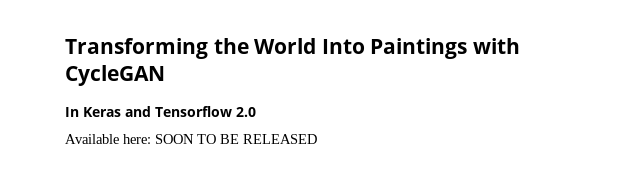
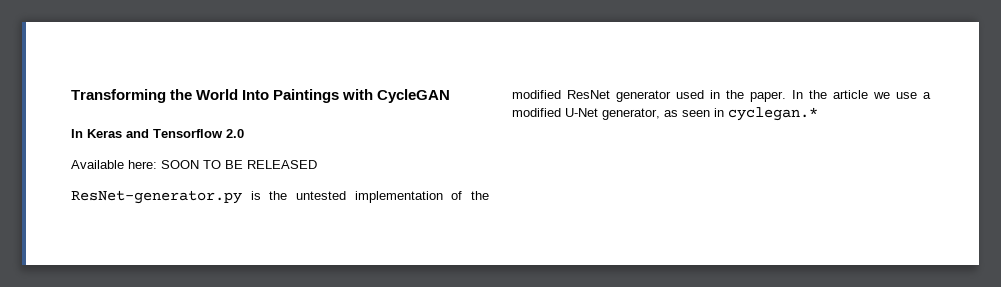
+ ResNet-generator.py is the untested implementation of the modified ResNet generator used in the paper. In the article we use a modified U-Net generator, as seen in cyclegan.*

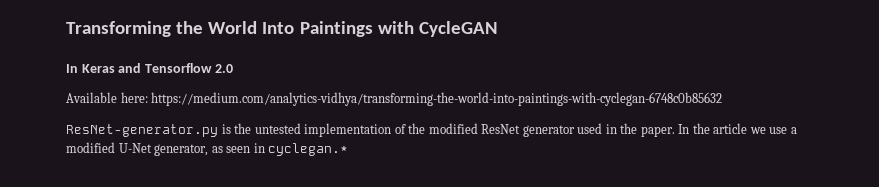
- Available here: SOON TO BE RELEASED
+ Available here: https://medium.com/analytics-vidhya/transforming-the-world-into-paintings-with-cyclegan-6748c0b85632

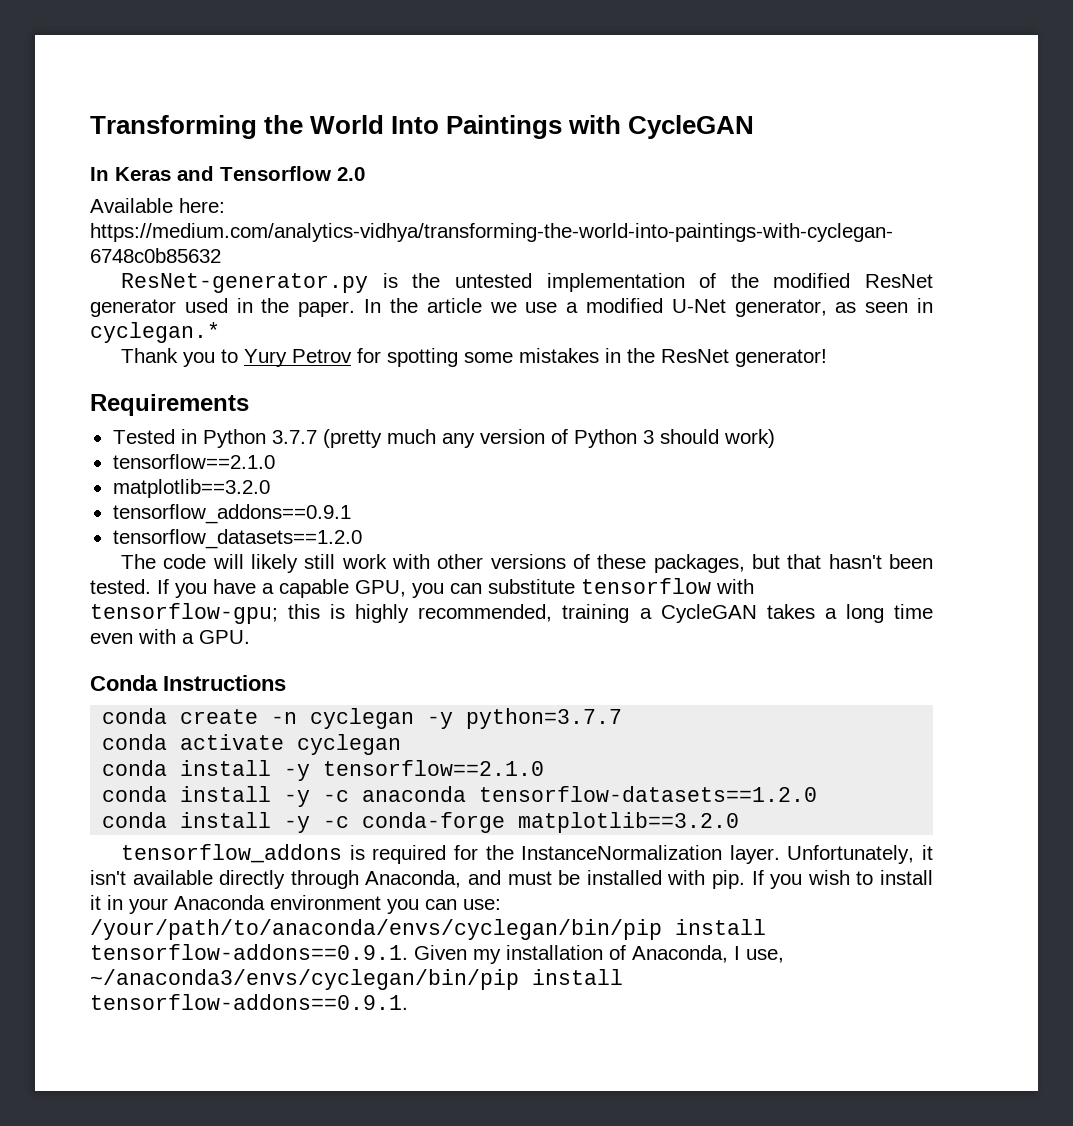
+ Thank you to Yury Petrov for spotting some mistakes in the ResNet generator!
+ Requirements
+ Tested in Python 3.7.7 (pretty much any version of Python 3 should work)
+ tensorflow==2.1.0
+ matplotlib==3.2.0
+ tensorflow_addons==0.9.1
+ tensorflow_datasets==1.2.0
+ The code will likely still work with other versions of these packages, but that hasn't been tested. If you have a capable GPU, you can substitute tensorflow with tensorflow-gpu; this is highly recommended, training a CycleGAN takes a long time even with a GPU.
+ Conda Instructions
+ conda create -n cyclegan -y python=3.7.7
+ conda activate cyclegan
+ conda install -y tensorflow==2.1.0
+ conda install -y -c anaconda tensorflow-datasets==1.2.0
+ conda install -y -c conda-forge matplotlib==3.2.0
+ tensorflow_addons is required for the InstanceNormalization layer. Unfortunately, it isn't available directly through Anaconda, and must be installed with pip. If you wish to install it in your Anaconda environment you can use: /your/path/to/anaconda/envs/cyclegan/bin/pip install tensorflow-addons==0.9.1. Given my installation of Anaconda, I use, ~/anaconda3/envs/cyclegan/bin/pip install tensorflow-addons==0.9.1.

